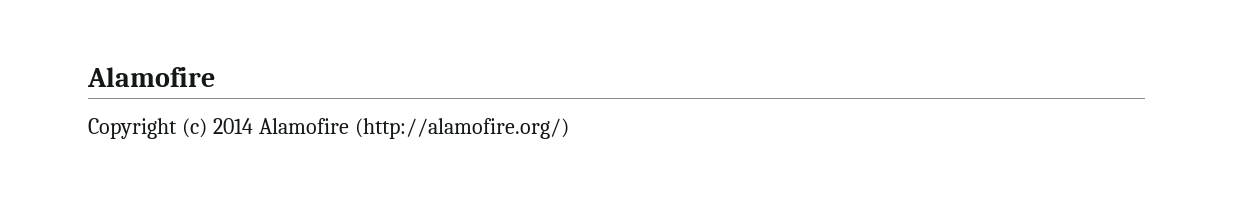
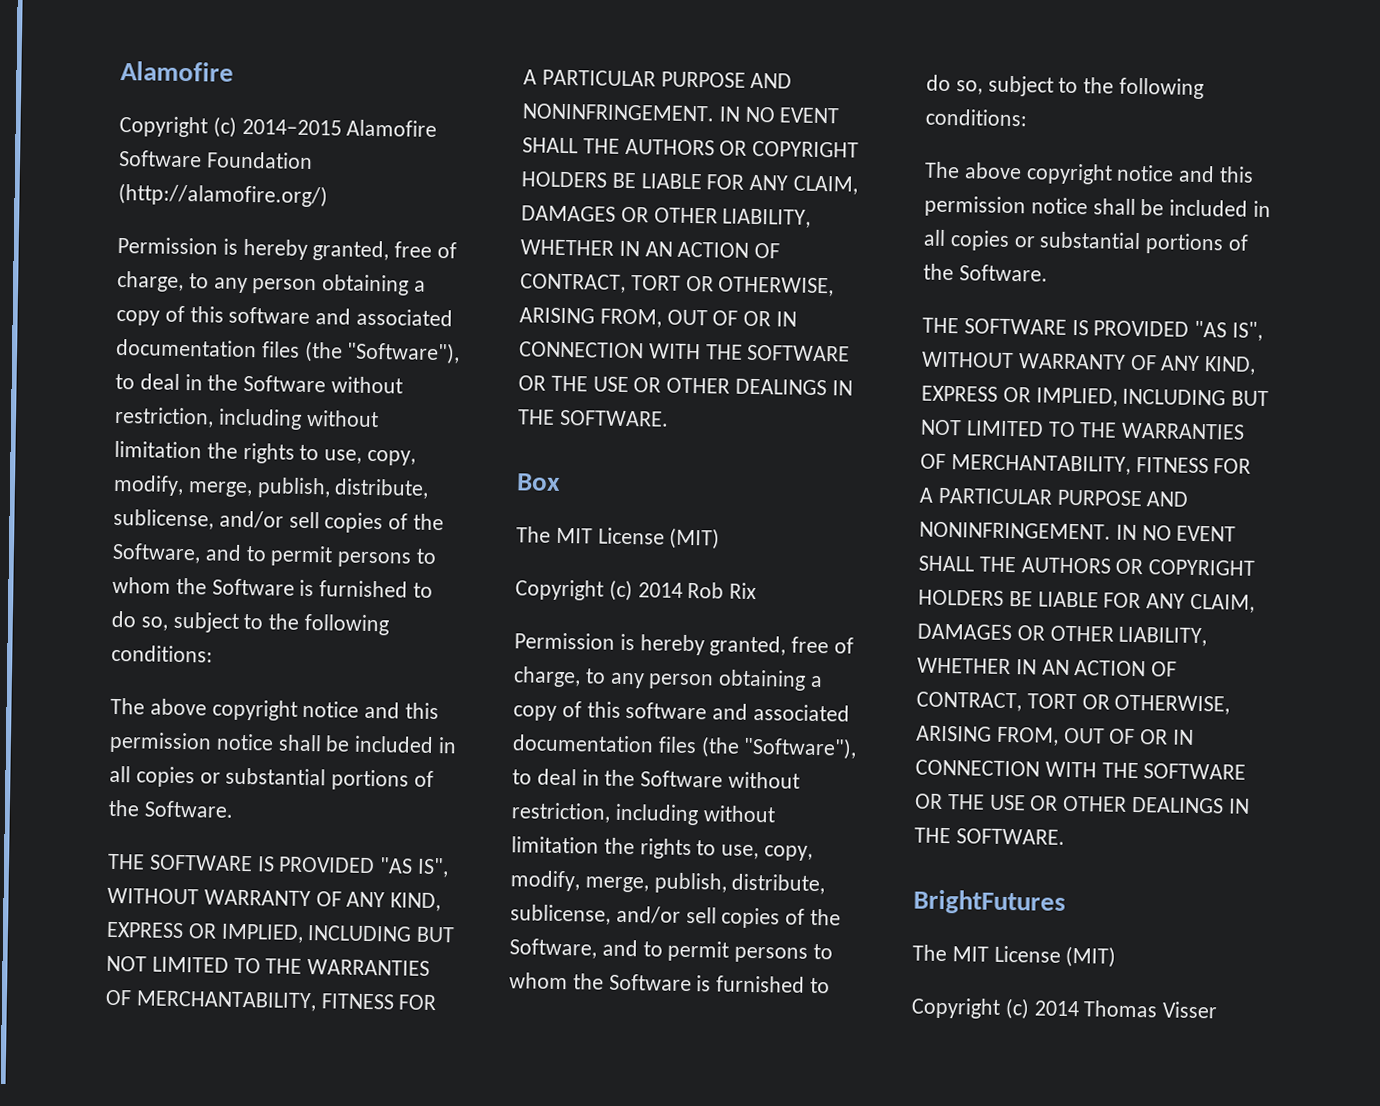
- Copyright (c) 2014 Alamofire (http://alamofire.org/)
+ Copyright (c) 2014–2015 Alamofire Software Foundation (http://alamofire.org/)
+ Permission is hereby granted, free of charge, to any person obtaining a copy of this software and associated documentation files (the "Software"), to deal in the Software without restriction, including without limitation the rights to use, copy, modify, merge, publish, distribute, sublicense, and/or sell copies of the Software, and to permit persons to whom the Software is furnished to do so, subject to the following conditions:
+ The above copyright notice and this permission notice shall be included in all copies or substantial portions of the Software.
+ THE SOFTWARE IS PROVIDED "AS IS", WITHOUT WARRANTY OF ANY KIND, EXPRESS OR IMPLIED, INCLUDING BUT NOT LIMITED TO THE WARRANTIES OF MERCHANTABILITY, FITNESS FOR A PARTICULAR PURPOSE AND NONINFRINGEMENT. IN NO EVENT SHALL THE AUTHORS OR COPYRIGHT HOLDERS BE LIABLE FOR ANY CLAIM, DAMAGES OR OTHER LIABILITY, WHETHER IN AN ACTION OF CONTRACT, TORT OR OTHERWISE, ARISING FROM, OUT OF OR IN CONNECTION WITH THE SOFTWARE OR THE USE OR OTHER DEALINGS IN THE SOFTWARE.
+ Box
+ The MIT License (MIT)
+ Copyright (c) 2014 Rob Rix
+ Permission is hereby granted, free of charge, to any person obtaining a copy of this software and associated documentation files (the "Software"), to deal in the Software without restriction, including without limitation the rights to use, copy, modify, merge, publish, distribute, sublicense, and/or sell copies of the Software, and to permit persons to whom the Software is furnished to do so, subject to the following conditions:
+ The above copyright notice and this permission notice shall be included in all copies or substantial portions of the Software.
+ THE SOFTWARE IS PROVIDED "AS IS", WITHOUT WARRANTY OF ANY KIND, EXPRESS OR IMPLIED, INCLUDING BUT NOT LIMITED TO THE WARRANTIES OF MERCHANTABILITY, FITNESS FOR A PARTICULAR PURPOSE AND NONINFRINGEMENT. IN NO EVENT SHALL THE AUTHORS OR COPYRIGHT HOLDERS BE LIABLE FOR ANY CLAIM, DAMAGES OR OTHER LIABILITY, WHETHER IN AN ACTION OF CONTRACT, TORT OR OTHERWISE, ARISING FROM, OUT OF OR IN CONNECTION WITH THE SOFTWARE OR THE USE OR OTHER DEALINGS IN THE SOFTWARE.
+ BrightFutures
+ The MIT License (MIT)
+ Copyright (c) 2014 Thomas Visser

